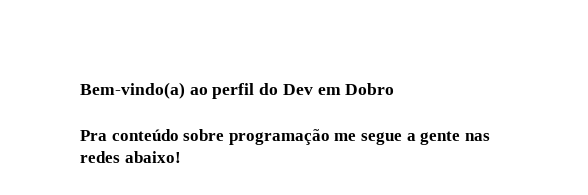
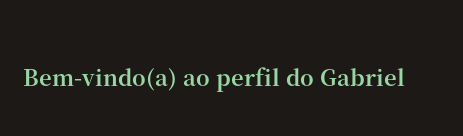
- Bem-vindo(a) ao perfil do Dev em Dobro
- Pra conteúdo sobre programação me segue a gente nas redes abaixo!
+ Bem-vindo(a) ao perfil do Gabriel

